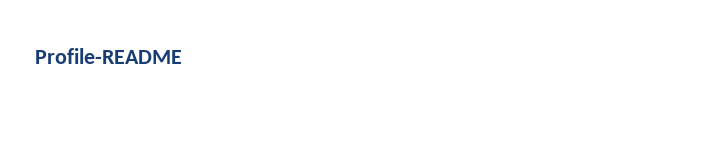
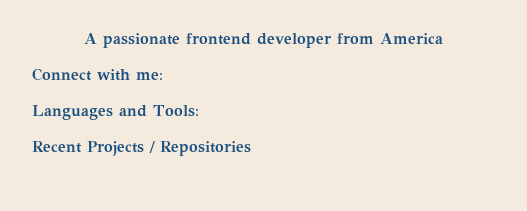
- Profile-README
+ A passionate frontend developer from America
+ Connect with me:
+ Languages and Tools:
+ Recent Projects / Repositories

